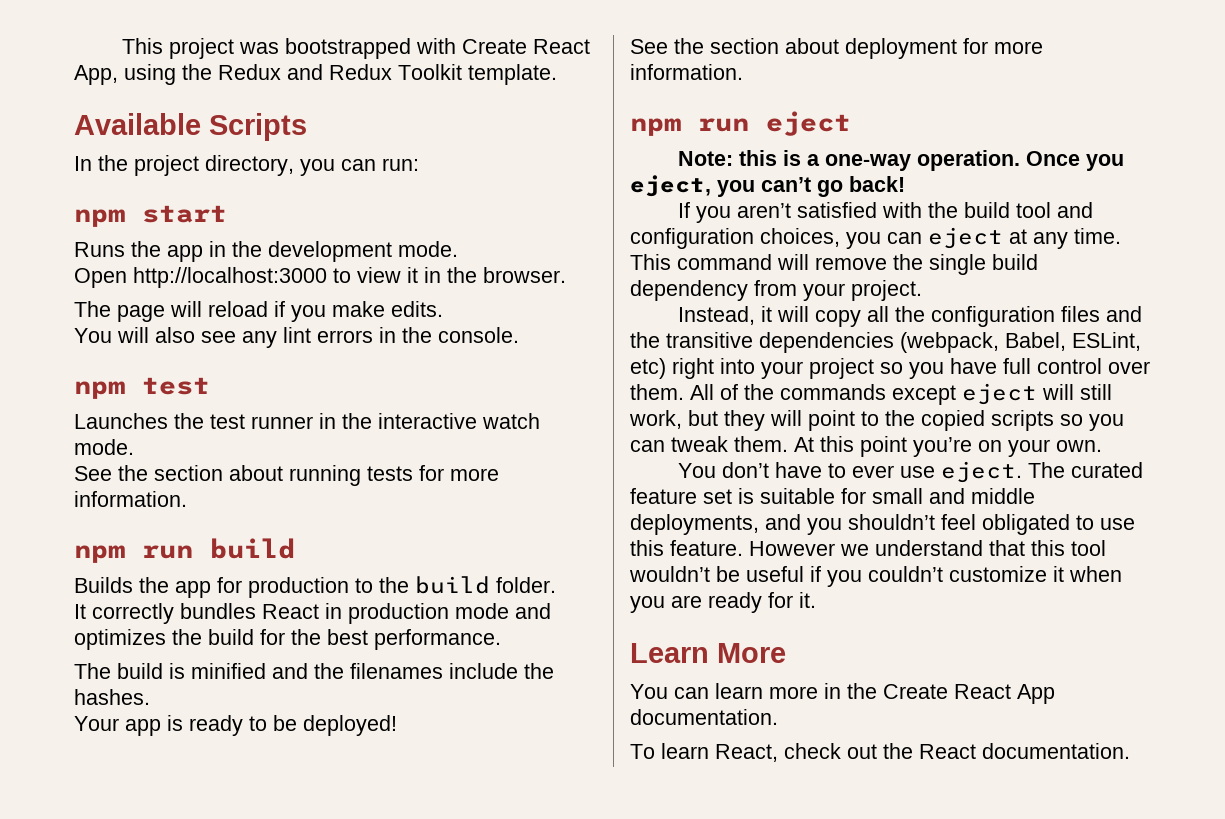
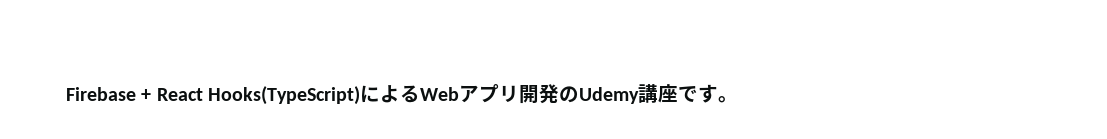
- This project was bootstrapped with Create React App, using the Redux and Redux Toolkit template.
- Available Scripts
- In the project directory, you can run:
- npm start
- Runs the app in the development mode.
- Open http://localhost:3000 to view it in the browser.
- The page will reload if you make edits.
- You will also see any lint errors in the console.
- npm test
- Launches the test runner in the interactive watch mode.
- See the section about running tests for more information.
- npm run build
- Builds the app for production to the build folder.
- It correctly bundles React in production mode and optimizes the build for the best performance.
- The build is minified and the filenames include the hashes.
- Your app is ready to be deployed!
- See the section about deployment for more information.
- npm run eject
- Note: this is a one-way operation. Once you eject, you can’t go back!
- If you aren’t satisfied with the build tool and configuration choices, you can eject at any time. This command will remove the single build dependency from your project.
- Instead, it will copy all the configuration files and the transitive dependencies (webpack, Babel, ESLint, etc) right into your project so you have full control over them. All of the commands except eject will still work, but they will point to the copied scripts so you can tweak them. At this point you’re on your own.
- You don’t have to ever use eject. The curated feature set is suitable for small and middle deployments, and you shouldn’t feel obligated to use this feature. However we understand that this tool wouldn’t be useful if you couldn’t customize it when you are ready for it.
- Learn More
- You can learn more in the Create React App documentation.
- To learn React, check out the React documentation.
+ Firebase + React Hooks(TypeScript)によるWebアプリ開発のUdemy講座です。

